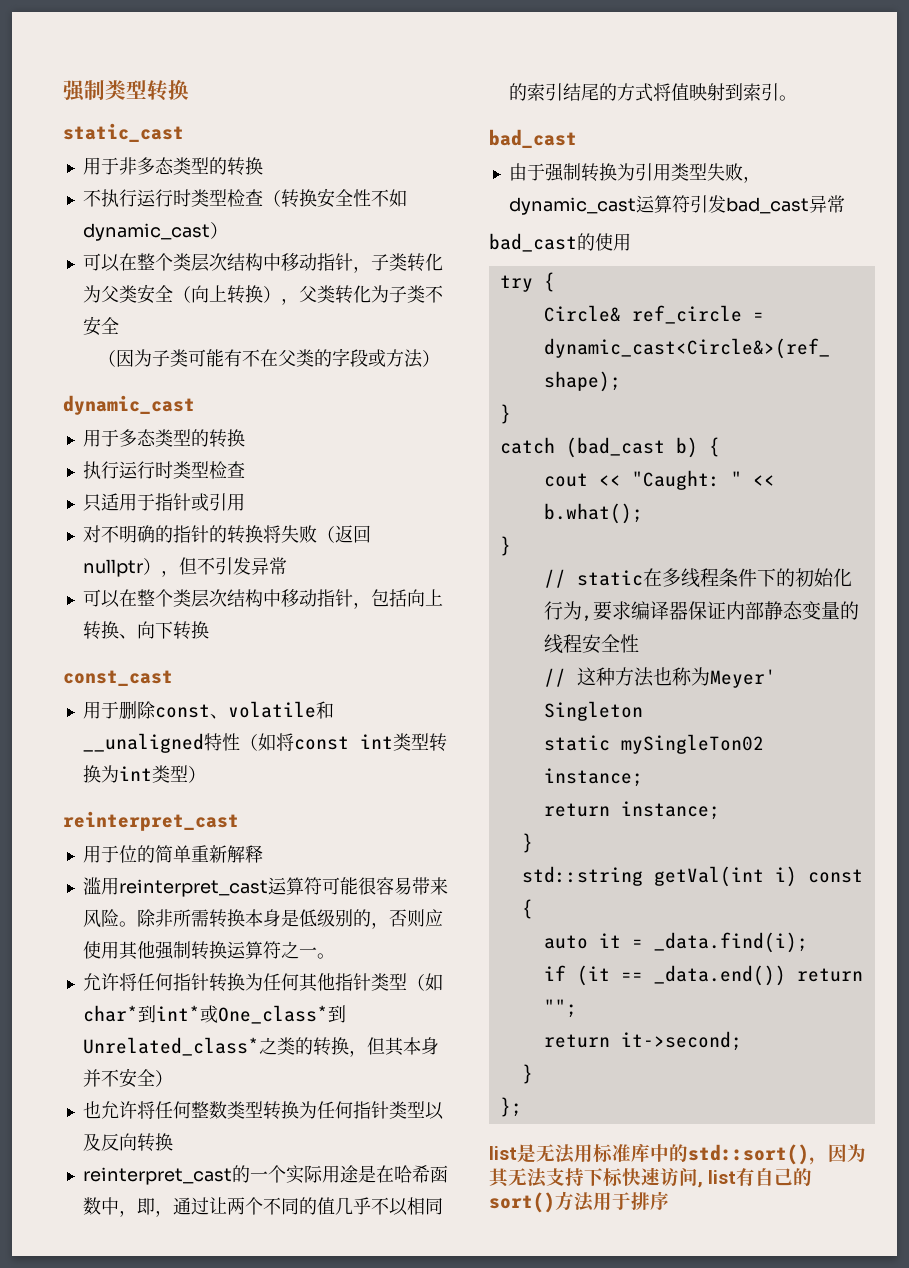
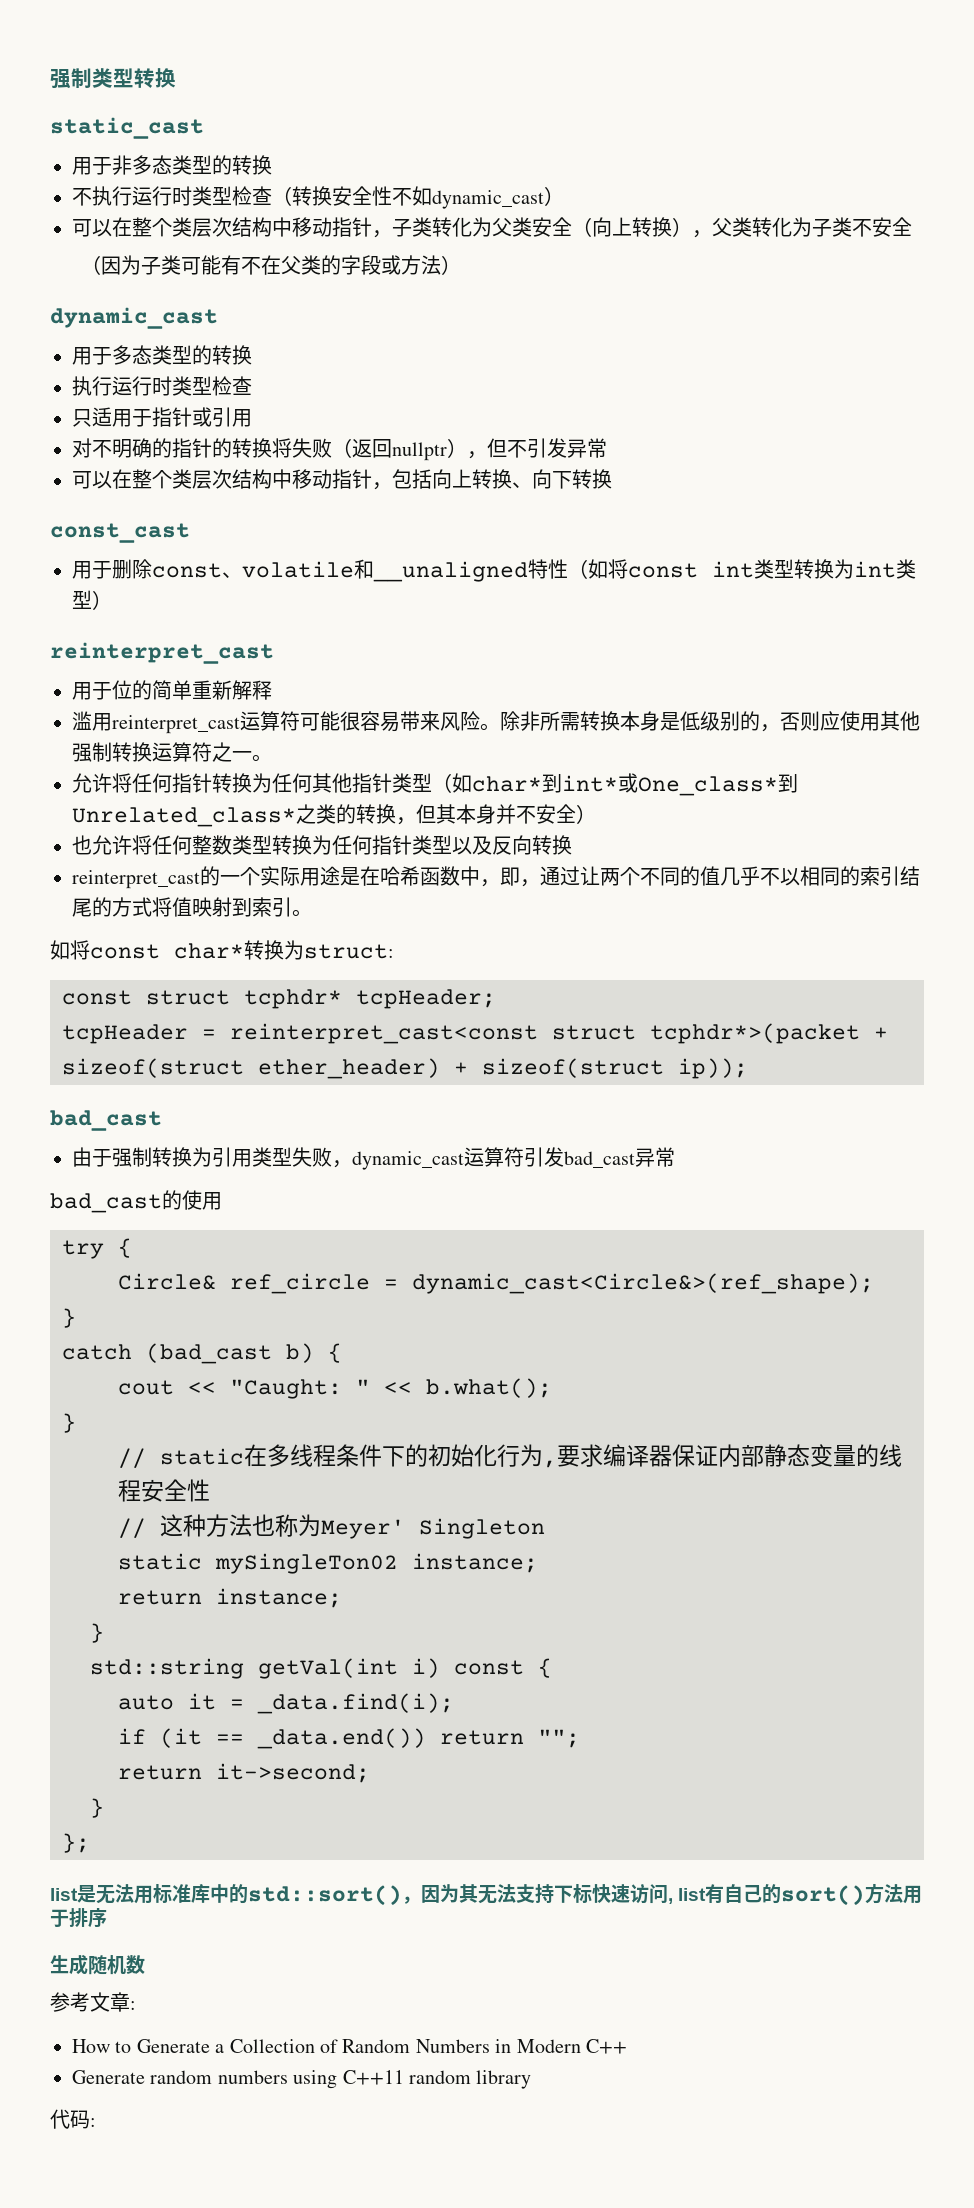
+ 如将const char*转换为struct:
+ const struct tcphdr* tcpHeader;
+ tcpHeader = reinterpret_cast<const struct tcphdr*>(packet + sizeof(struct ether_header) + sizeof(struct ip));
+ 生成随机数
+ 参考文章:
+ How to Generate a Collection of Random Numbers in Modern C++
+ Generate random numbers using C++11 random library
+ 代码:

